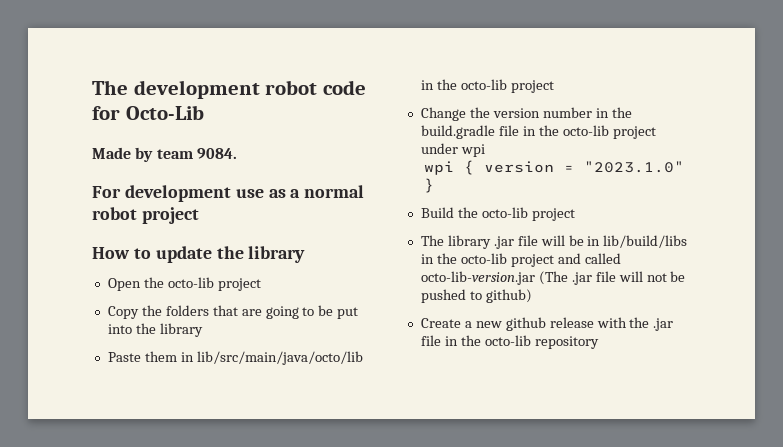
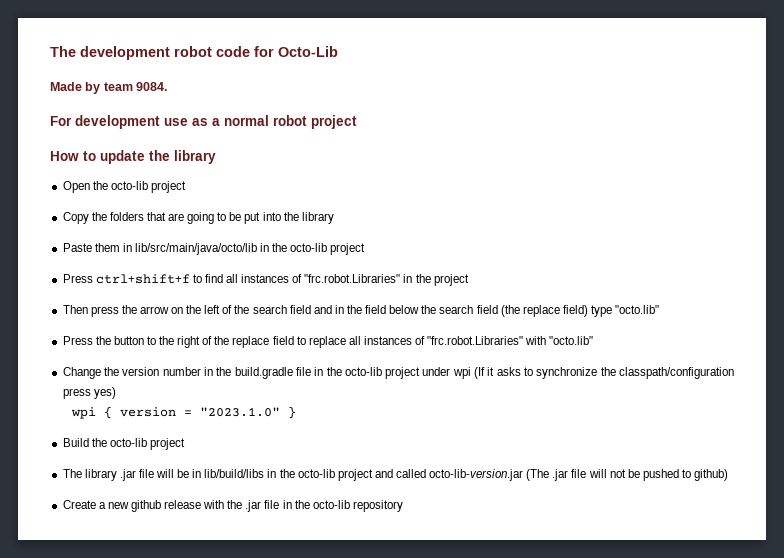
+ Press ctrl+shift+f to find all instances of "frc.robot.Libraries" in the project
+ Then press the arrow on the left of the search field and in the field below the search field (the replace field) type "octo.lib"
+ Press the button to the right of the replace field to replace all instances of "frc.robot.Libraries" with "octo.lib"
- Change the version number in the build.gradle file in the octo-lib project under wpi
+ Change the version number in the build.gradle file in the octo-lib project under wpi (If it asks to synchronize the classpath/configuration press yes)

